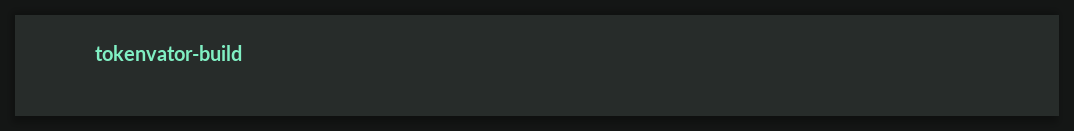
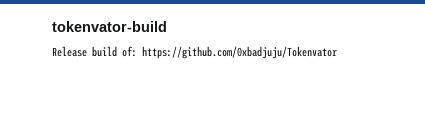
+ Release build of: https://github.com/0xbadjuju/Tokenvator

